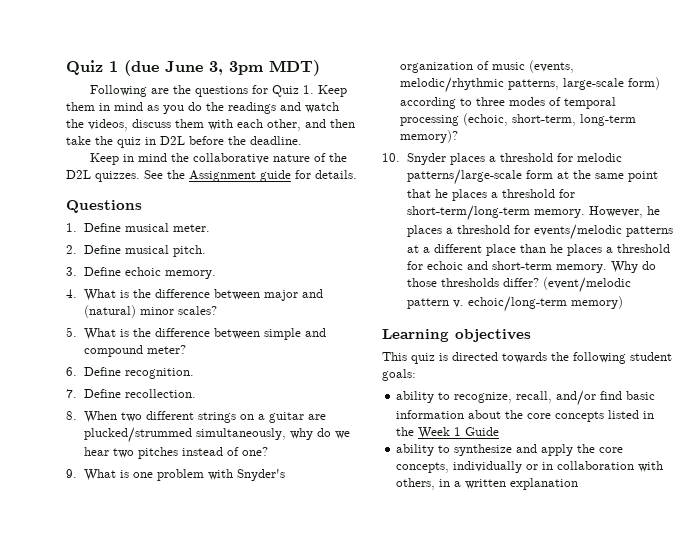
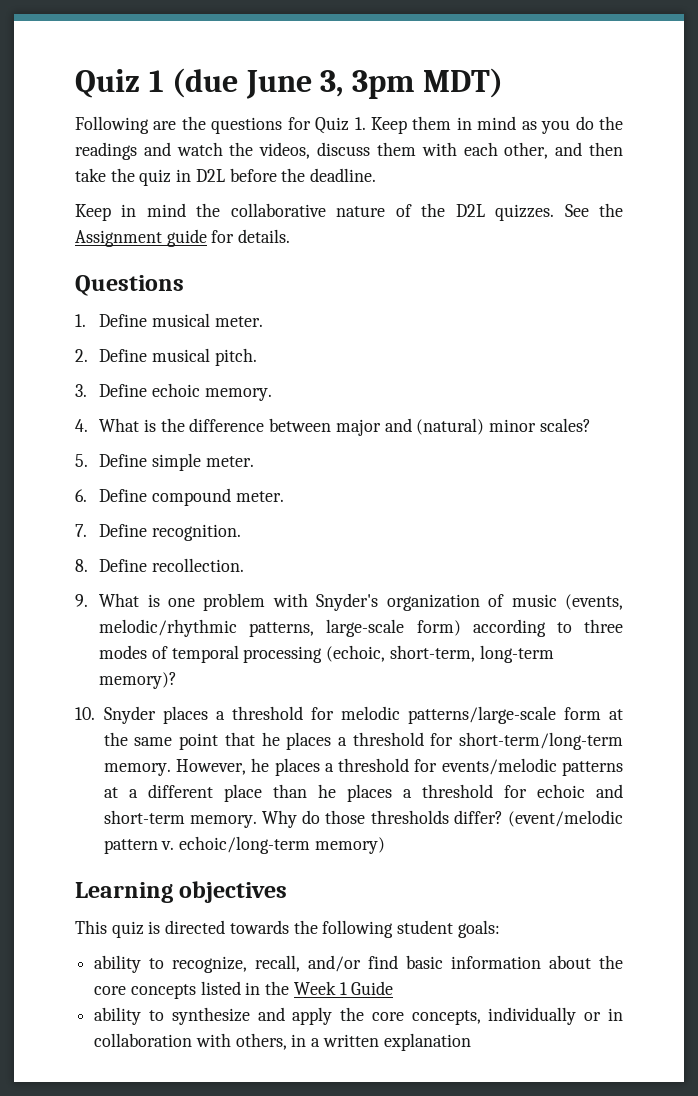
- 5. What is the difference between simple and compound meter?
- 6. Define recognition.
+ 5. Define simple meter.
+ 6. Define compound meter.
+ 7. Define recognition.
- 7. Define recollection.
+ 8. Define recollection.
- 8. When two different strings on a guitar are plucked/strummed simultaneously, why do we hear two pitches instead of one?

